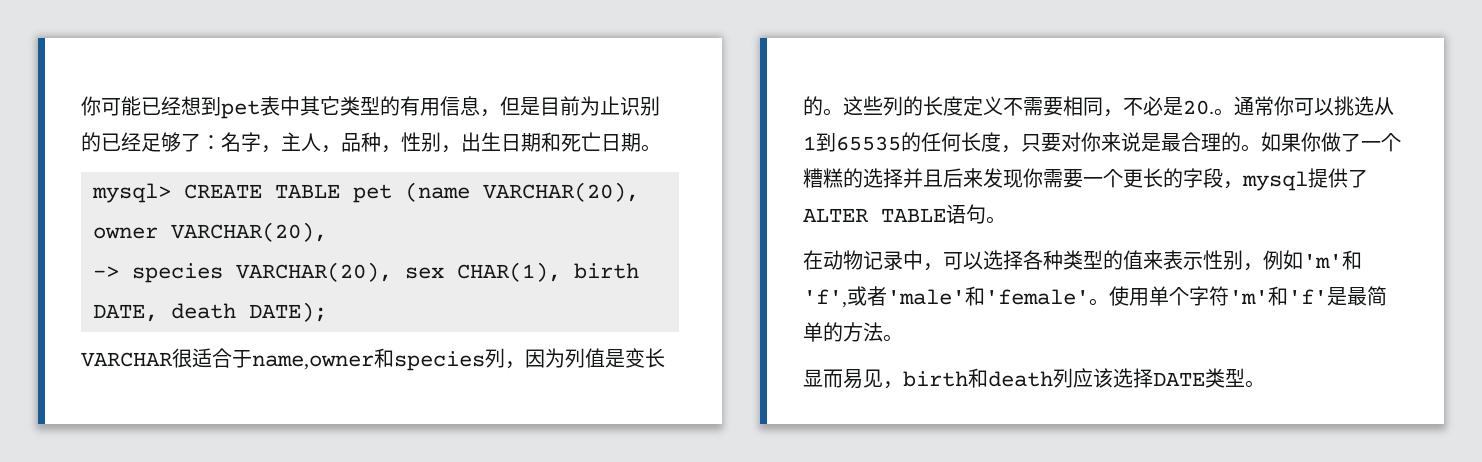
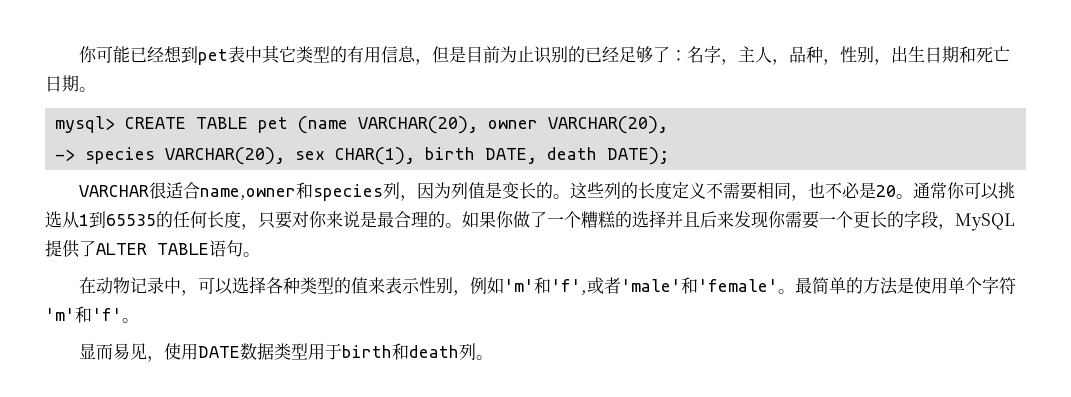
- VARCHAR很适合于name,owner和species列，因为列值是变长的。
+ VARCHAR很适合name,owner和species列，因为列值是变长的。
- 这些列的长度定义不需要相同，不必是20.。
+ 这些列的长度定义不需要相同，也不必是20。
- 如果你做了一个糟糕的选择并且后来发现你需要一个更长的字段，mysql提供了ALTER TABLE语句。
+ 如果你做了一个糟糕的选择并且后来发现你需要一个更长的字段，MySQL提供了ALTER TABLE语句。
- 使用单个字符'm'和'f'是最简单的方法。
+ 最简单的方法是使用单个字符'm'和'f'。
- 显而易见，birth和death列应该选择DATE类型。
+ 显而易见，使用DATE数据类型用于birth和death列。

